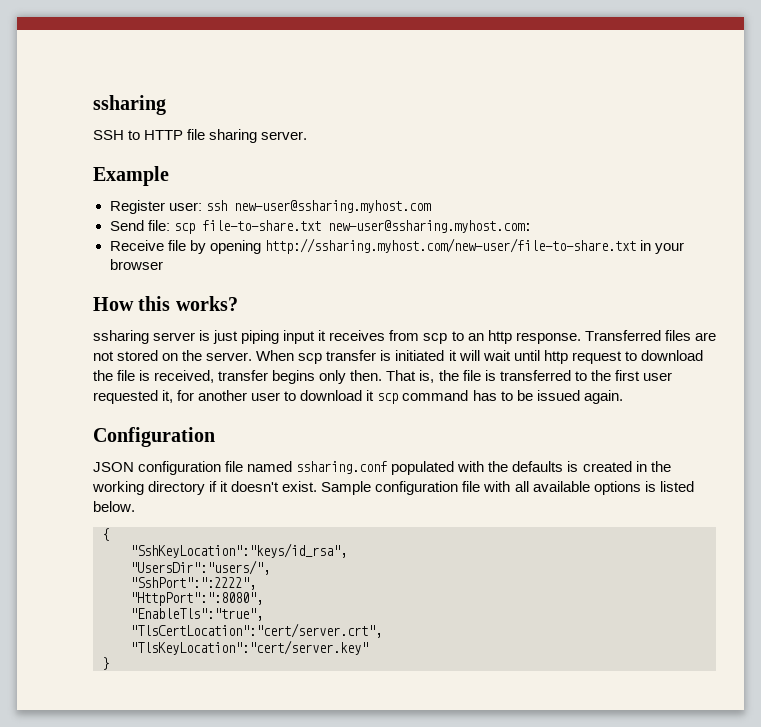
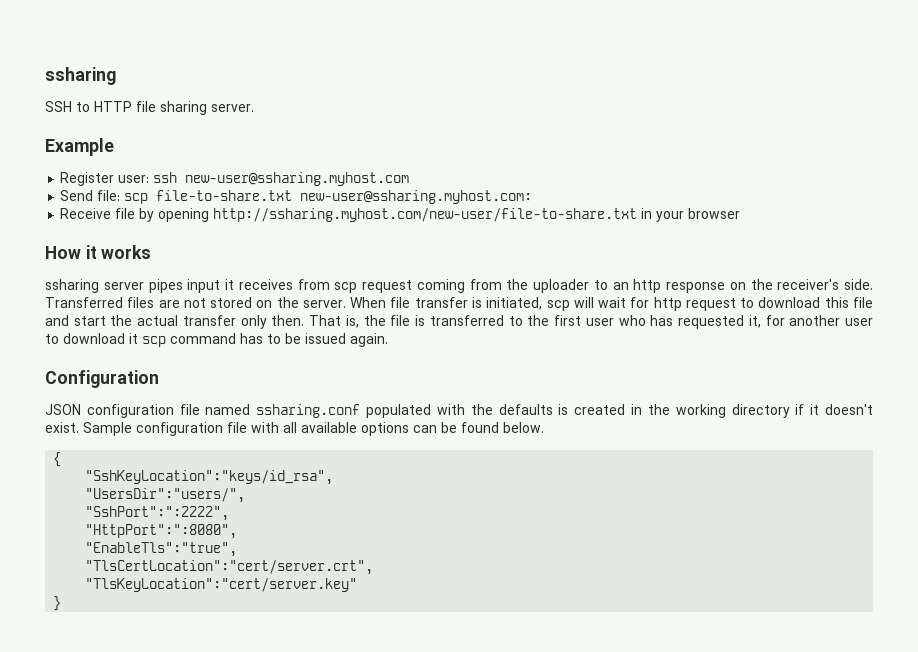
- How this works?
+ How it works
- ssharing server is just piping input it receives from scp to an http response.
+ ssharing server pipes input it receives from scp request coming from the uploader to an http response on the receiver's side.
- When scp transfer is initiated it will wait until http request to download the file is received, transfer begins only then.
+ When file transfer is initiated, scp will wait for http request to download this file and start the actual transfer only then.
- That is, the file is transferred to the first user requested it, for another user to download it scp command has to be issued again.
+ That is, the file is transferred to the first user who has requested it, for another user to download it scp command has to be issued again.
- Sample configuration file with all available options is listed below.
+ Sample configuration file with all available options can be found below.

